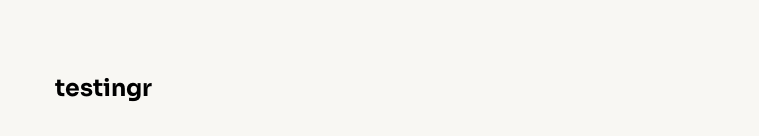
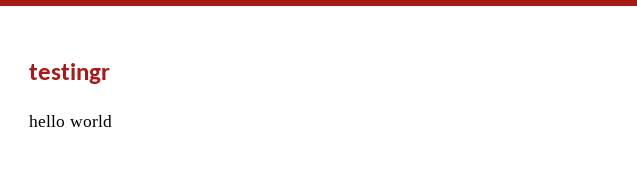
+ hello world

